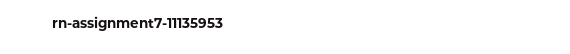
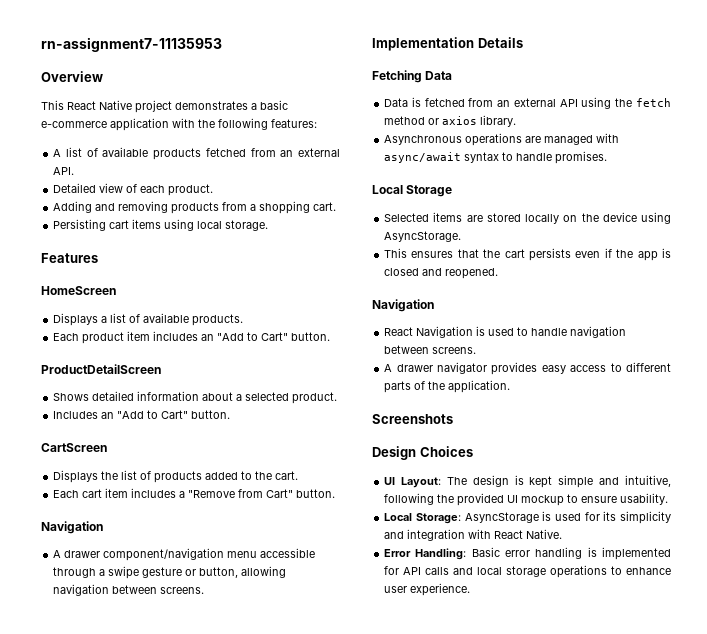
+ Overview
+ This React Native project demonstrates a basic e-commerce application with the following features:
+ A list of available products fetched from an external API.
+ Detailed view of each product.
+ Adding and removing products from a shopping cart.
+ Persisting cart items using local storage.
+ Features
+ HomeScreen
+ Displays a list of available products.
+ Each product item includes an "Add to Cart" button.
+ ProductDetailScreen
+ Shows detailed information about a selected product.
+ Includes an "Add to Cart" button.
+ CartScreen
+ Displays the list of products added to the cart.
+ Each cart item includes a "Remove from Cart" button.
+ Navigation
+ A drawer component/navigation menu accessible through a swipe gesture or button, allowing navigation between screens.
+ Implementation Details
+ Fetching Data
+ Data is fetched from an external API using the fetch method or axios library.
+ Asynchronous operations are managed with async/await syntax to handle promises.
+ Local Storage
+ Selected items are stored locally on the device using AsyncStorage.
+ This ensures that the cart persists even if the app is closed and reopened.
+ Navigation
+ React Navigation is used to handle navigation between screens.
+ A drawer navigator provides easy access to different parts of the application.
+ Screenshots
+ Design Choices
+ UI Layout: The design is kept simple and intuitive, following the provided UI mockup to ensure usability.
+ Local Storage: AsyncStorage is used for its simplicity and integration with React Native.
+ Error Handling: Basic error handling is implemented for API calls and local storage operations to enhance user experience.

